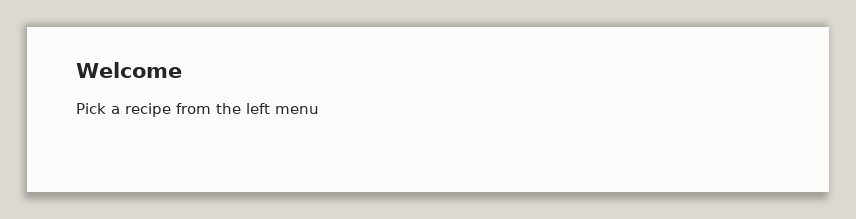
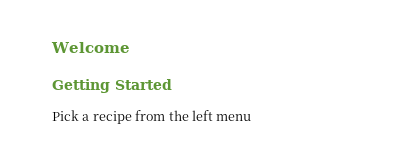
+ Getting Started

